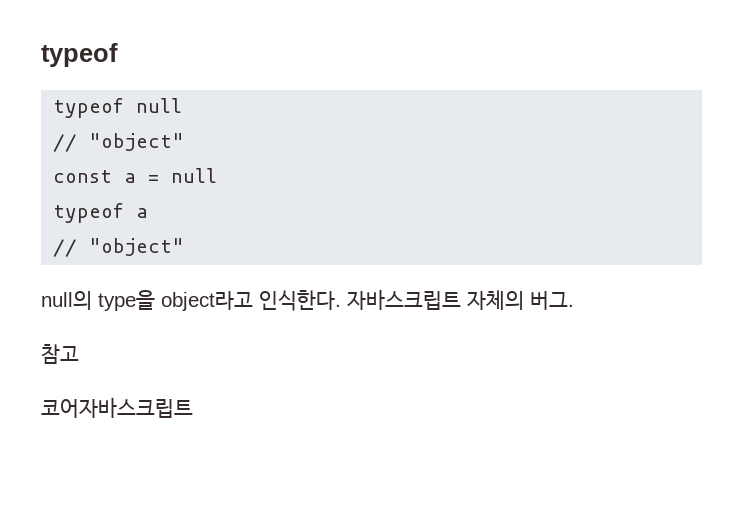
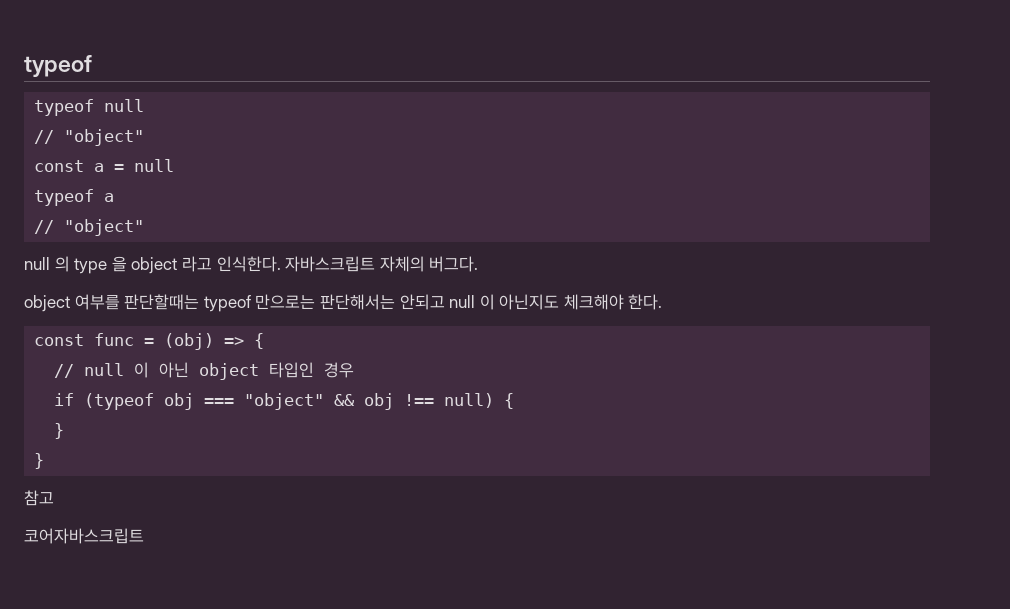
- null의 type을 object라고 인식한다. 자바스크립트 자체의 버그.
+ null 의 type 을 object 라고 인식한다. 자바스크립트 자체의 버그다.
+ object 여부를 판단할때는 typeof 만으로는 판단해서는 안되고 null 이 아닌지도 체크해야 한다.
+ const func = (obj) => {
+ // null 이 아닌 object 타입인 경우
+ if (typeof obj === "object" && obj !== null) {
+ }
+ }

